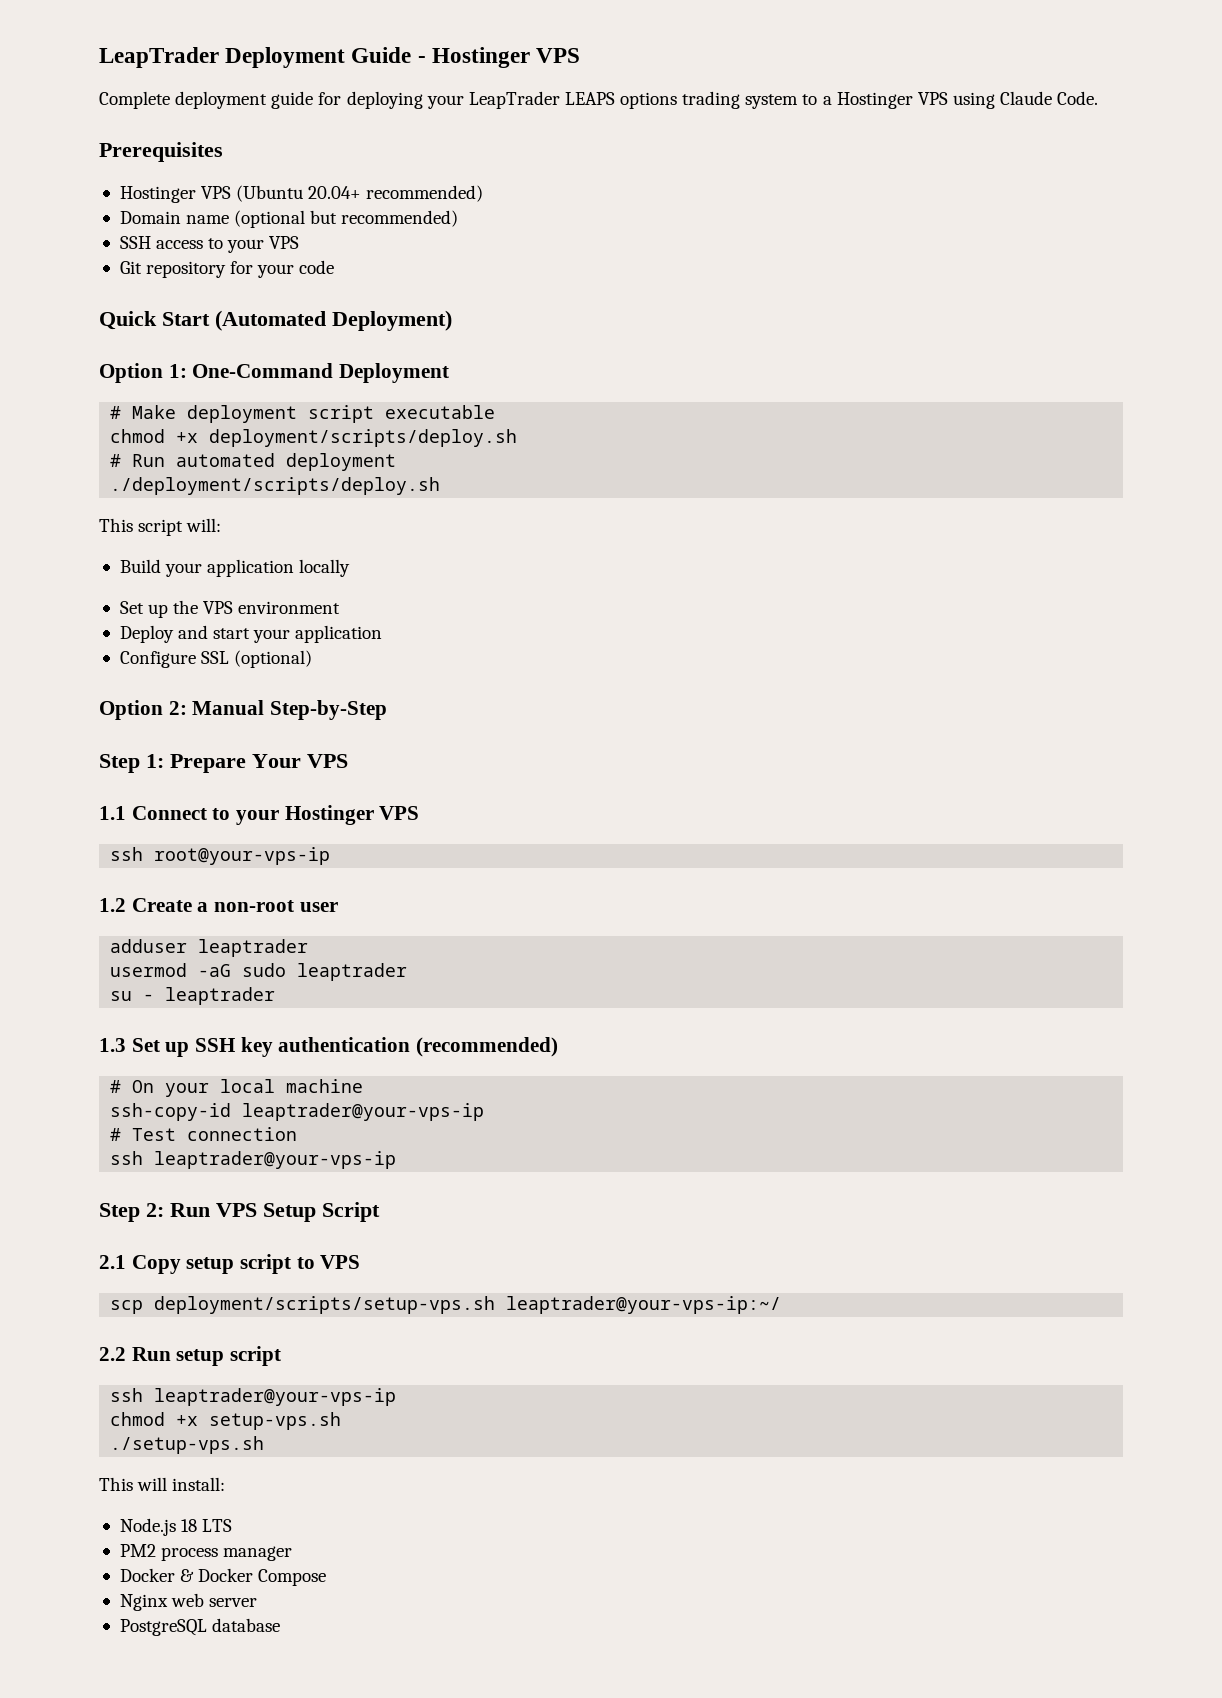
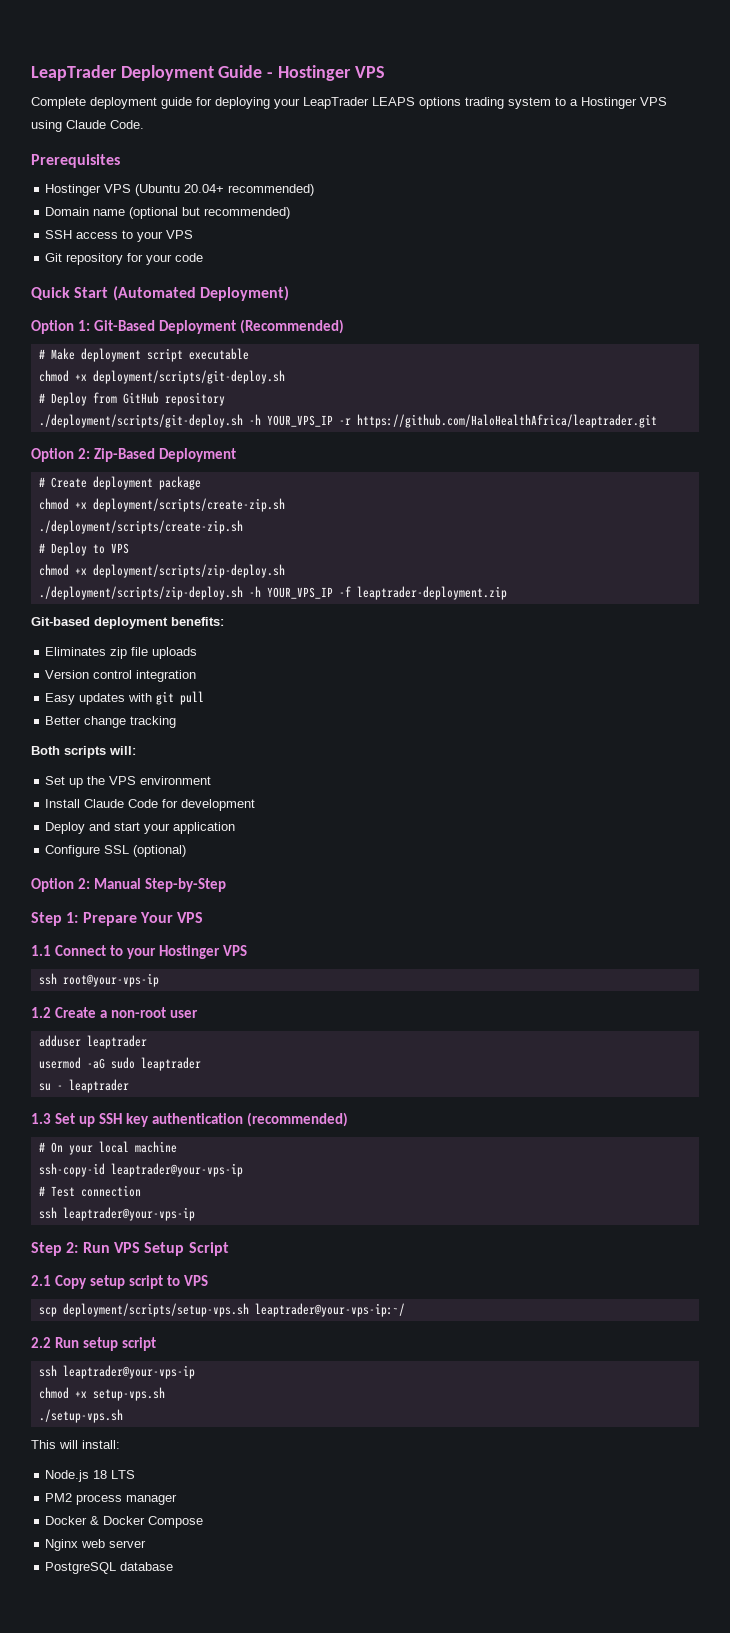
- Option 1: One-Command Deployment
+ Option 1: Git-Based Deployment (Recommended)
- chmod +x deployment/scripts/deploy.sh
- # Run automated deployment
- ./deployment/scripts/deploy.sh
- This script will:
- Build your application locally
+ chmod +x deployment/scripts/git-deploy.sh
+ # Deploy from GitHub repository
+ ./deployment/scripts/git-deploy.sh -h YOUR_VPS_IP -r https://github.com/HaloHealthAfrica/leaptrader.git
+ Option 2: Zip-Based Deployment
+ # Create deployment package
+ chmod +x deployment/scripts/create-zip.sh
+ ./deployment/scripts/create-zip.sh
+ # Deploy to VPS
+ chmod +x deployment/scripts/zip-deploy.sh
+ ./deployment/scripts/zip-deploy.sh -h YOUR_VPS_IP -f leaptrader-deployment.zip
+ Git-based deployment benefits:
+ Eliminates zip file uploads
+ Version control integration
+ Easy updates with git pull
+ Better change tracking
+ Both scripts will:
+ Install Claude Code for development

